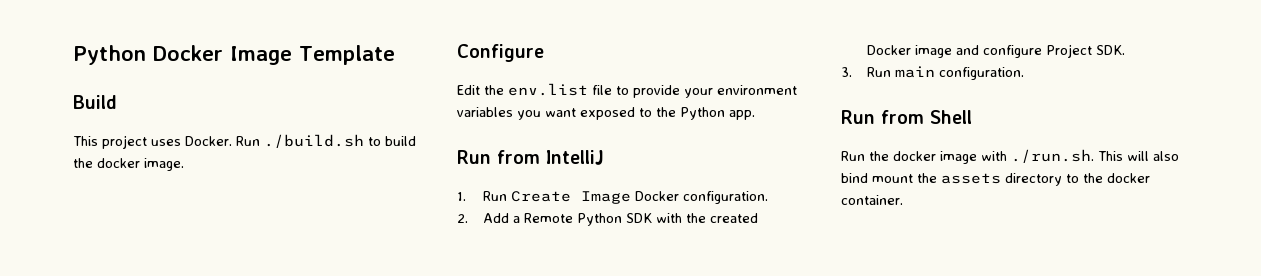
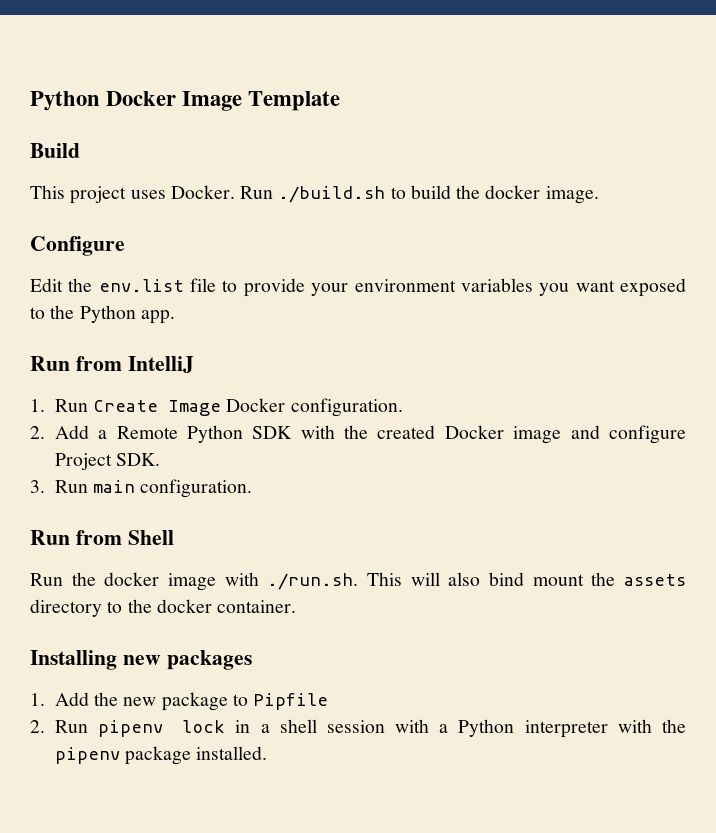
+ Installing new packages
+ 1. Add the new package to Pipfile
+ 2. Run pipenv lock in a shell session with a Python interpreter with the pipenv package installed.

